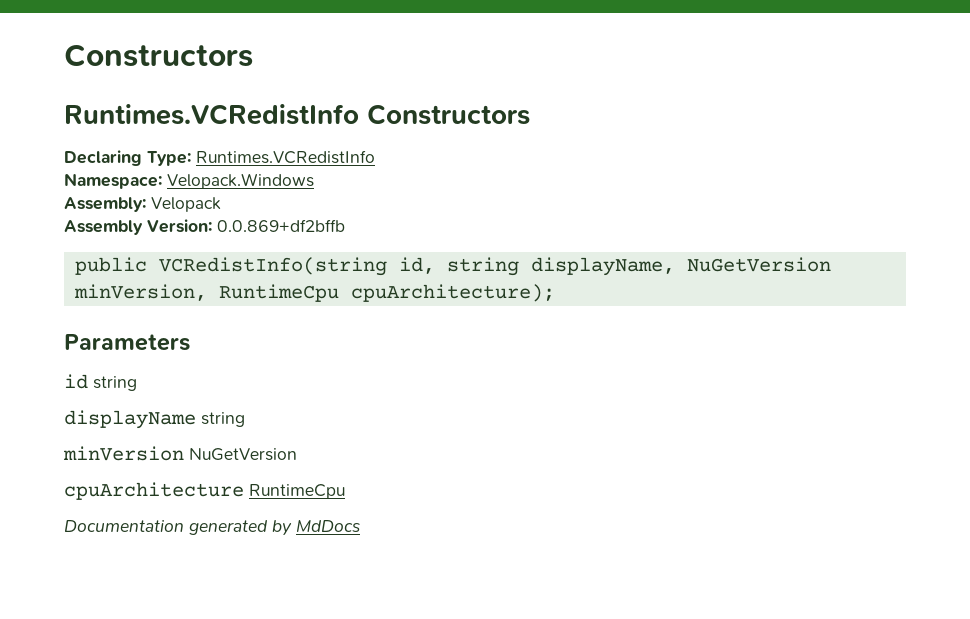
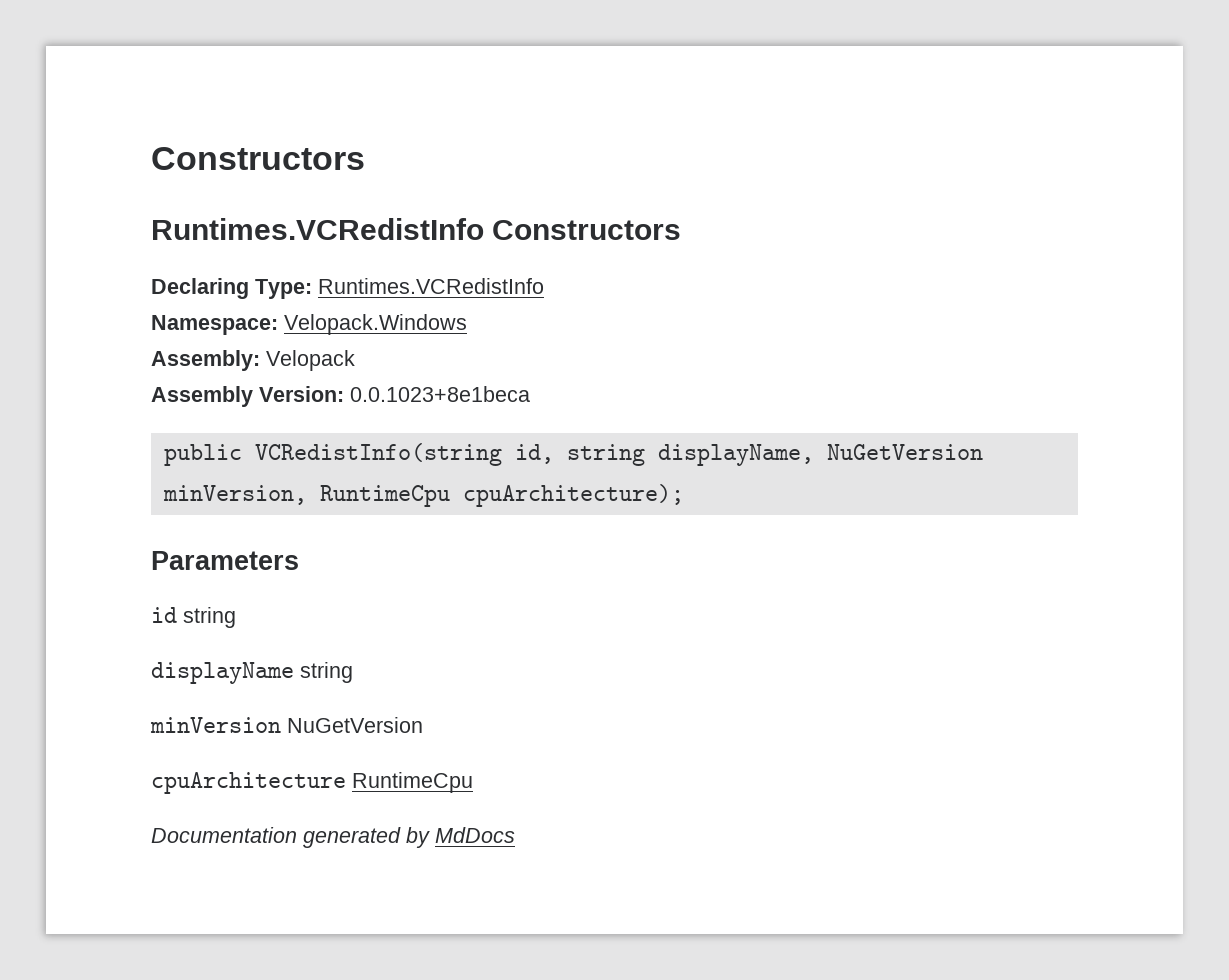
- Assembly Version: 0.0.869+df2bffb
+ Assembly Version: 0.0.1023+8e1beca

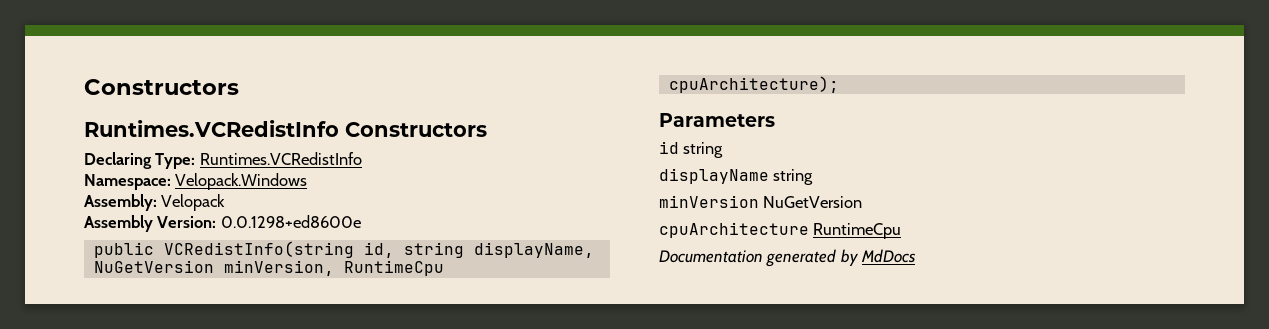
- Assembly Version: 0.0.1023+8e1beca
+ Assembly Version: 0.0.1298+ed8600e

